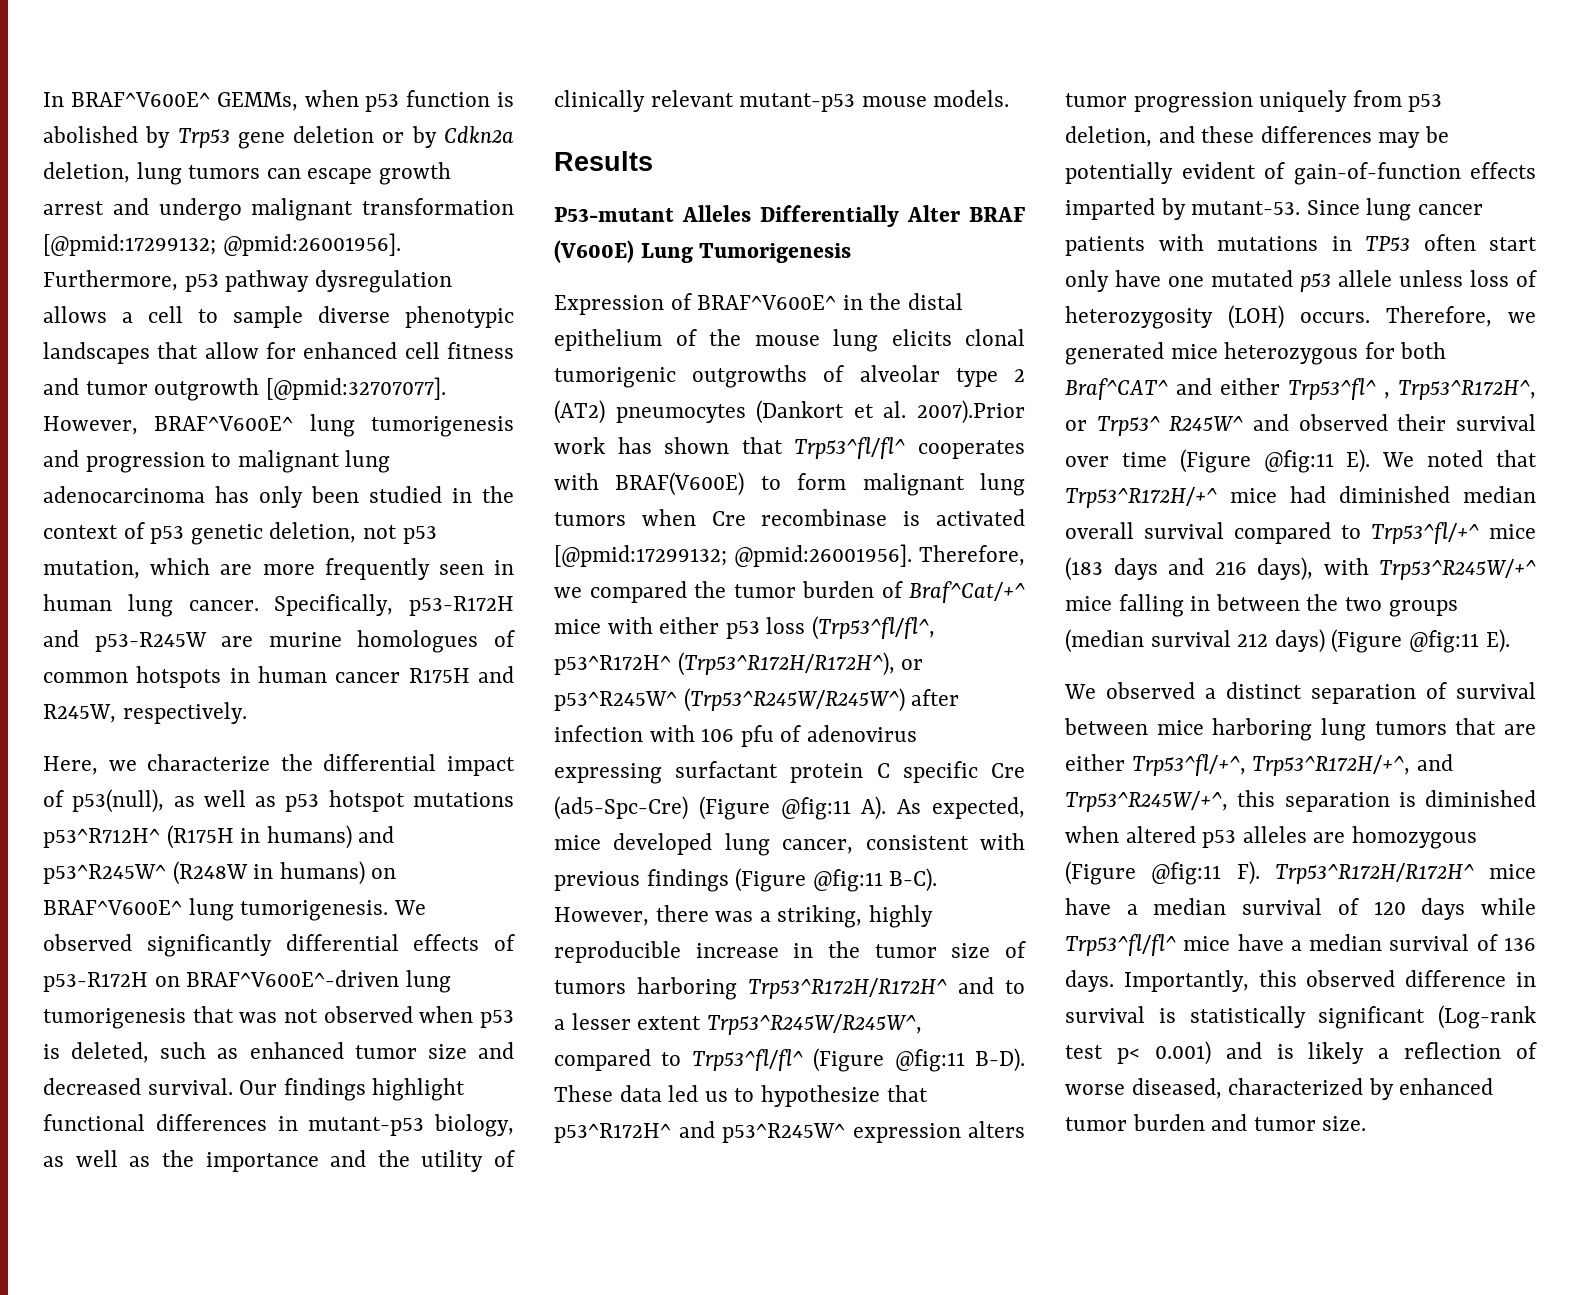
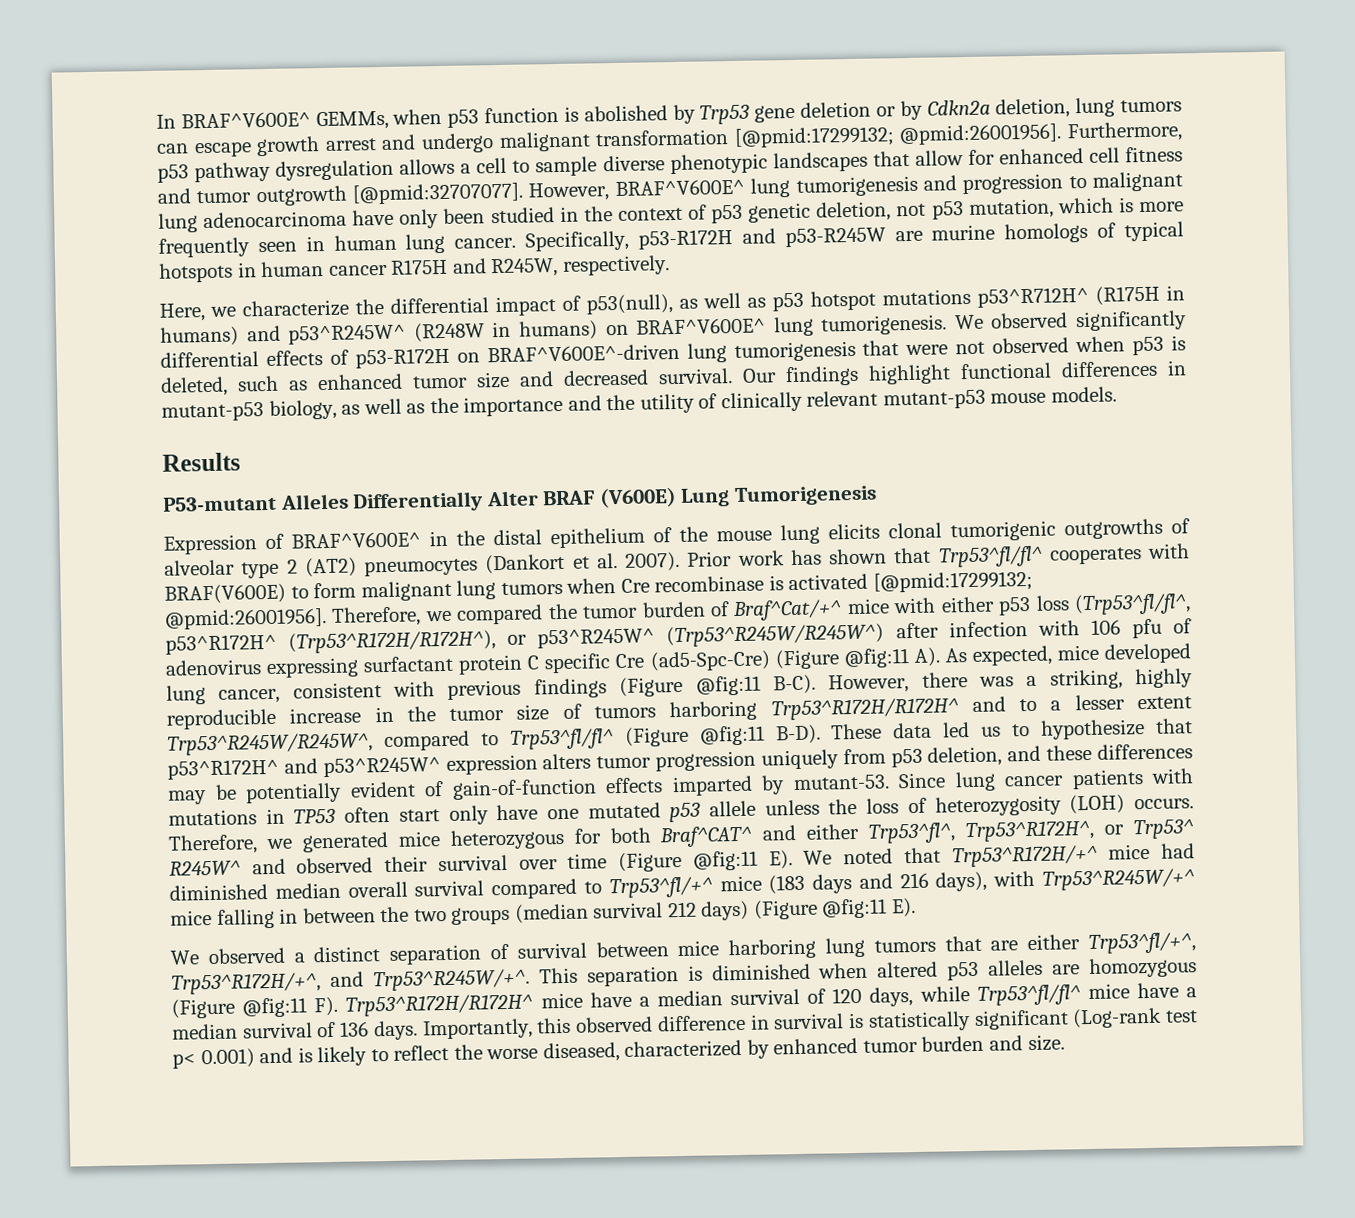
- However, BRAF^V600E^ lung tumorigenesis and progression to malignant lung adenocarcinoma has only been studied in the context of p53 genetic deletion, not p53 mutation, which are more frequently seen in human lung cancer.
+ However, BRAF^V600E^ lung tumorigenesis and progression to malignant lung adenocarcinoma have only been studied in the context of p53 genetic deletion, not p53 mutation, which is more frequently seen in human lung cancer.
- Specifically, p53-R172H and p53-R245W are murine homologues of common hotspots in human cancer R175H and R245W, respectively.
+ Specifically, p53-R172H and p53-R245W are murine homologs of typical hotspots in human cancer R175H and R245W, respectively.
- We observed significantly differential effects of p53-R172H on BRAF^V600E^-driven lung tumorigenesis that was not observed when p53 is deleted, such as enhanced tumor size and decreased survival.
+ We observed significantly differential effects of p53-R172H on BRAF^V600E^-driven lung tumorigenesis that were not observed when p53 is deleted, such as enhanced tumor size and decreased survival.
- Expression of BRAF^V600E^ in the distal epithelium of the mouse lung elicits clonal tumorigenic outgrowths of alveolar type 2 (AT2) pneumocytes (Dankort et al. 2007).Prior work has shown that Trp53^fl/fl^ cooperates with BRAF(V600E) to form malignant lung tumors when Cre recombinase is activated [@pmid:17299132; @pmid:26001956].
+ Expression of BRAF^V600E^ in the distal epithelium of the mouse lung elicits clonal tumorigenic outgrowths of alveolar type 2 (AT2) pneumocytes (Dankort et al. 2007). Prior work has shown that Trp53^fl/fl^ cooperates with BRAF(V600E) to form malignant lung tumors when Cre recombinase is activated [@pmid:17299132; @pmid:26001956].
- Since lung cancer patients with mutations in TP53 often start only have one mutated p53 allele unless loss of heterozygosity (LOH) occurs.
+ Since lung cancer patients with mutations in TP53 often start only have one mutated p53 allele unless the loss of heterozygosity (LOH) occurs.
- Therefore, we generated mice heterozygous for both Braf^CAT^ and either Trp53^fl^ , Trp53^R172H^, or Trp53^ R245W^ and observed their survival over time (Figure @fig:11 E). We noted that Trp53^R172H/+^ mice had diminished median overall survival compared to Trp53^fl/+^ mice (183 days and 216 days), with Trp53^R245W/+^ mice falling in between the two groups (median survival 212 days) (Figure @fig:11 E).
+ Therefore, we generated mice heterozygous for both Braf^CAT^ and either Trp53^fl^, Trp53^R172H^, or Trp53^ R245W^ and observed their survival over time (Figure @fig:11 E). We noted that Trp53^R172H/+^ mice had diminished median overall survival compared to Trp53^fl/+^ mice (183 days and 216 days), with Trp53^R245W/+^ mice falling in between the two groups (median survival 212 days) (Figure @fig:11 E).
- We observed a distinct separation of survival between mice harboring lung tumors that are either Trp53^fl/+^, Trp53^R172H/+^, and Trp53^R245W/+^, this separation is diminished when altered p53 alleles are homozygous (Figure @fig:11 F). Trp53^R172H/R172H^ mice have a median survival of 120 days while Trp53^fl/fl^ mice have a median survival of 136 days.
+ We observed a distinct separation of survival between mice harboring lung tumors that are either Trp53^fl/+^, Trp53^R172H/+^, and Trp53^R245W/+^. This separation is diminished when altered p53 alleles are homozygous (Figure @fig:11 F). Trp53^R172H/R172H^ mice have a median survival of 120 days, while Trp53^fl/fl^ mice have a median survival of 136 days.
- Importantly, this observed difference in survival is statistically significant (Log-rank test p< 0.001) and is likely a reflection of worse diseased, characterized by enhanced tumor burden and tumor size.
+ Importantly, this observed difference in survival is statistically significant (Log-rank test p< 0.001) and is likely to reflect the worse diseased, characterized by enhanced tumor burden and size.

